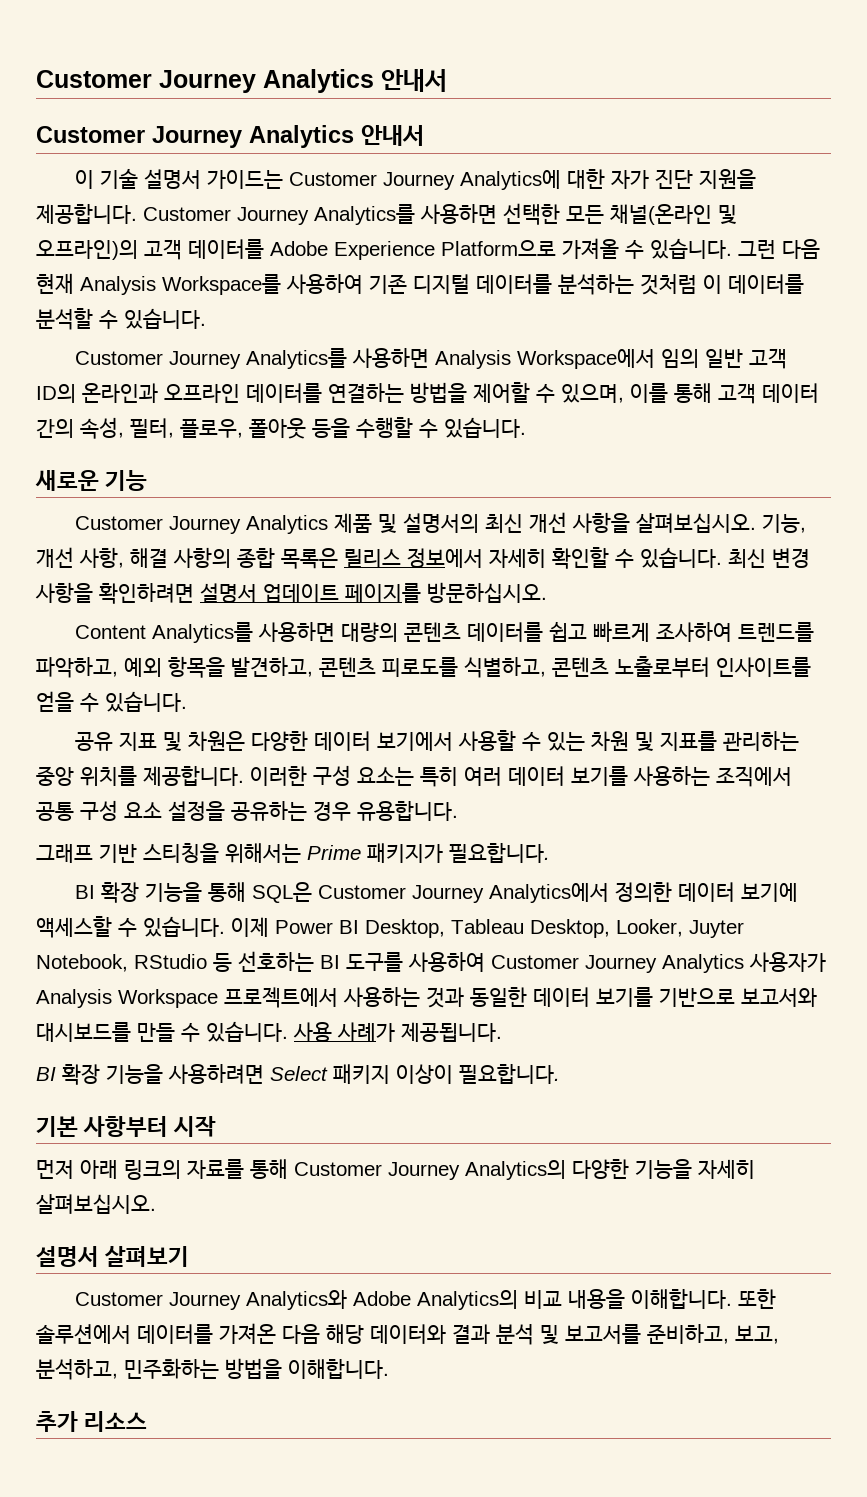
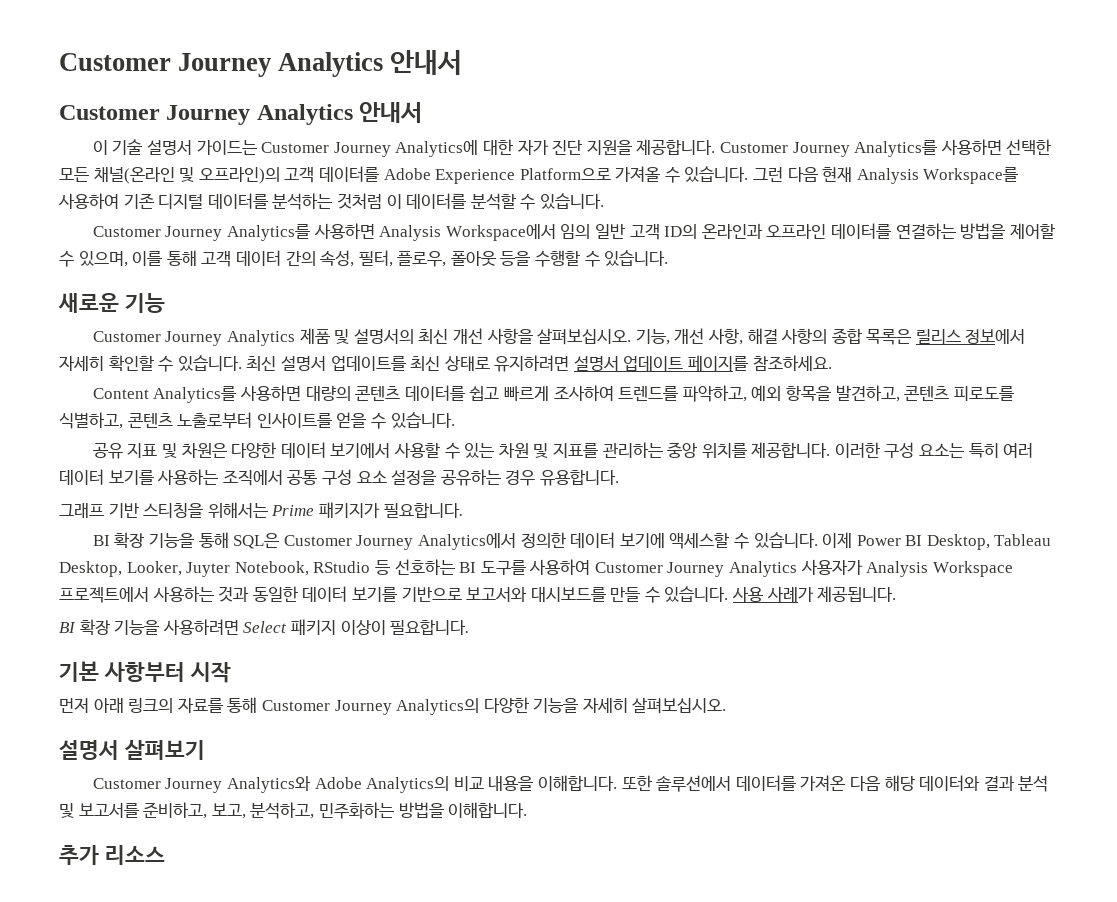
- 최신 변경 사항을 확인하려면 설명서 업데이트 페이지를 방문하십시오.
+ 최신 설명서 업데이트를 최신 상태로 유지하려면 설명서 업데이트 페이지를 참조하세요.

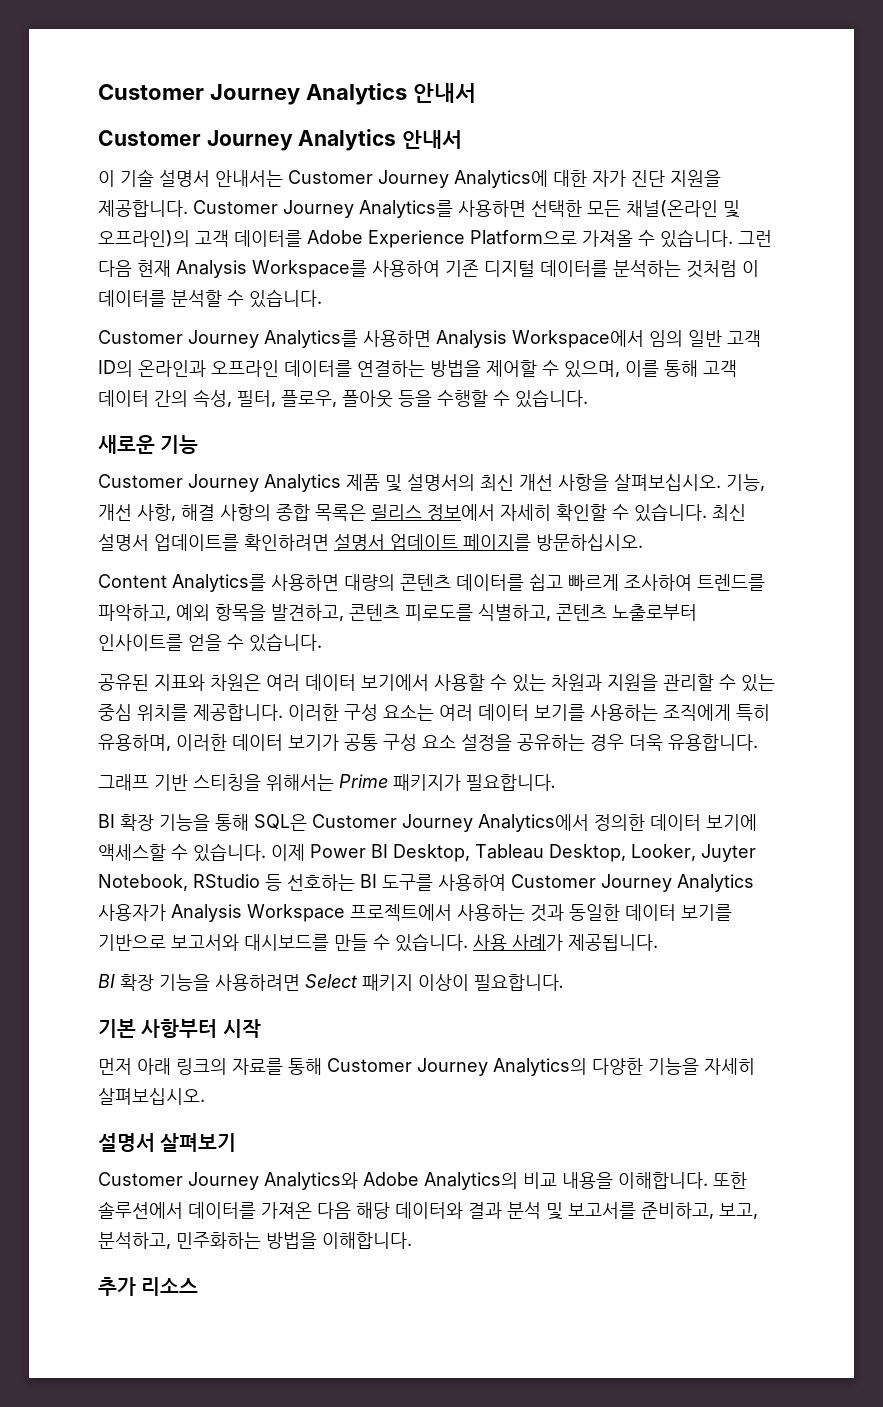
- 이 기술 설명서 가이드는 Customer Journey Analytics에 대한 자가 진단 지원을 제공합니다.
+ 이 기술 설명서 안내서는 Customer Journey Analytics에 대한 자가 진단 지원을 제공합니다.
- 최신 설명서 업데이트를 최신 상태로 유지하려면 설명서 업데이트 페이지를 참조하세요.
+ 최신 설명서 업데이트를 확인하려면 설명서 업데이트 페이지를 방문하십시오.
- 공유 지표 및 차원은 다양한 데이터 보기에서 사용할 수 있는 차원 및 지표를 관리하는 중앙 위치를 제공합니다.
+ 공유된 지표와 차원은 여러 데이터 보기에서 사용할 수 있는 차원과 지원을 관리할 수 있는 중심 위치를 제공합니다.
- 이러한 구성 요소는 특히 여러 데이터 보기를 사용하는 조직에서 공통 구성 요소 설정을 공유하는 경우 유용합니다.
+ 이러한 구성 요소는 여러 데이터 보기를 사용하는 조직에게 특히 유용하며, 이러한 데이터 보기가 공통 구성 요소 설정을 공유하는 경우 더욱 유용합니다.

